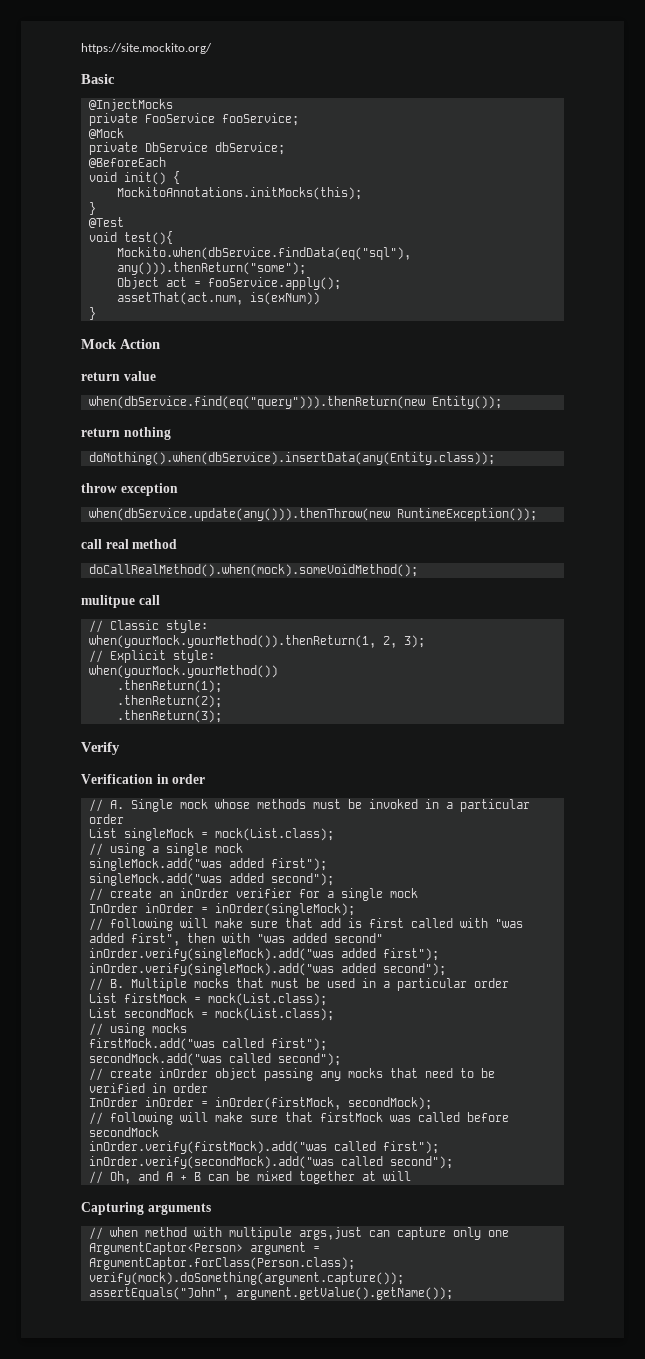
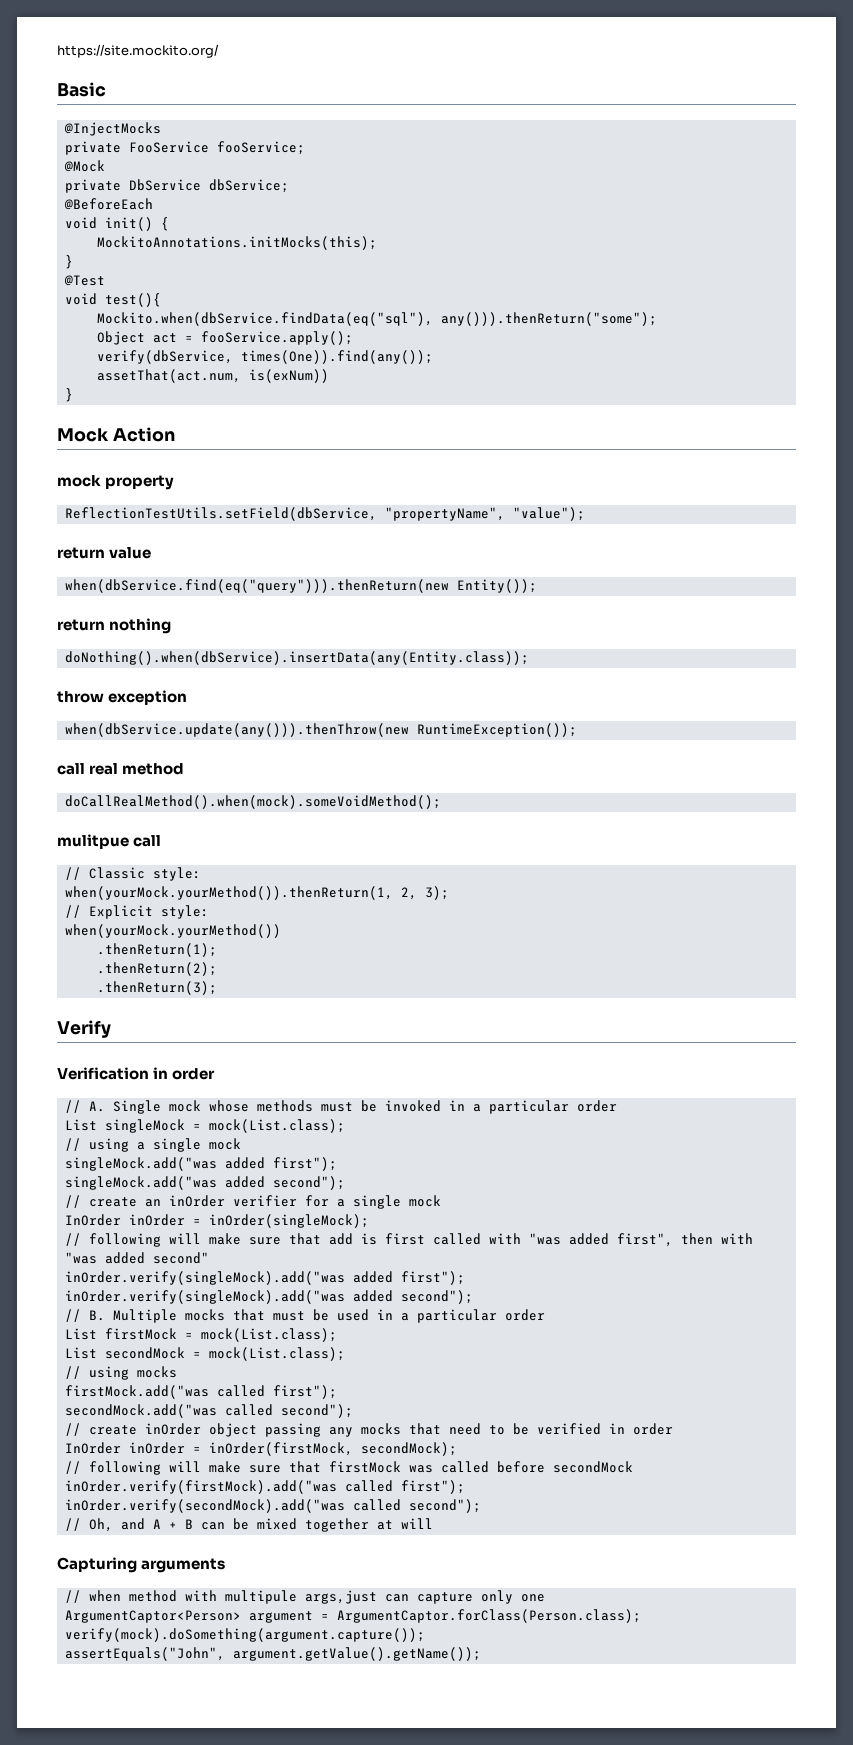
+ verify(dbService, times(One)).find(any());
+ mock property
+ ReflectionTestUtils.setField(dbService, "propertyName", "value");

